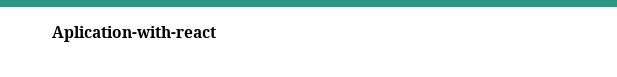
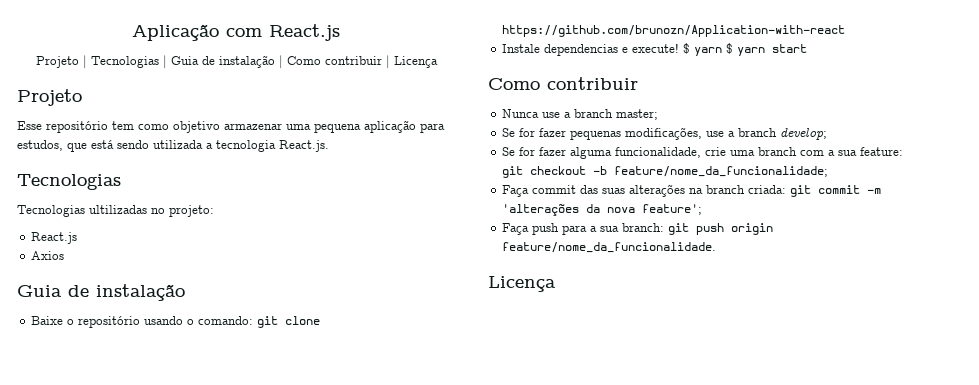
- Aplication-with-react
+ Aplicação com React.js
+ Projeto | Tecnologias | Guia de instalação | Como contribuir | Licença
+ Projeto
+ Esse repositório tem como objetivo armazenar uma pequena aplicação para estudos, que está sendo utilizada a tecnologia React.js.
+ Tecnologias
+ Tecnologias ultilizadas no projeto:
+ React.js
+ Axios
+ Guia de instalação
+ Baixe o repositório usando o comando: git clone https://github.com/brunozn/Application-with-react
+ Instale dependencias e execute! $ yarn $ yarn start
+ Como contribuir
+ Nunca use a branch master;
+ Se for fazer pequenas modificações, use a branch develop;
+ Se for fazer alguma funcionalidade, crie uma branch com a sua feature: git checkout -b feature/nome_da_funcionalidade;
+ Faça commit das suas alterações na branch criada: git commit -m 'alterações da nova feature';
+ Faça push para a sua branch: git push origin feature/nome_da_funcionalidade.
+ Licença

